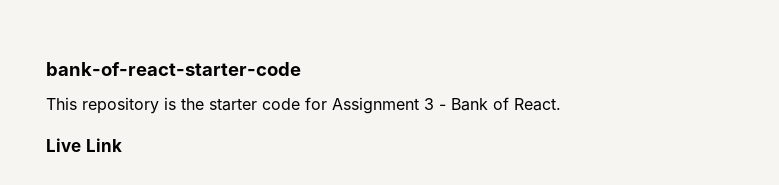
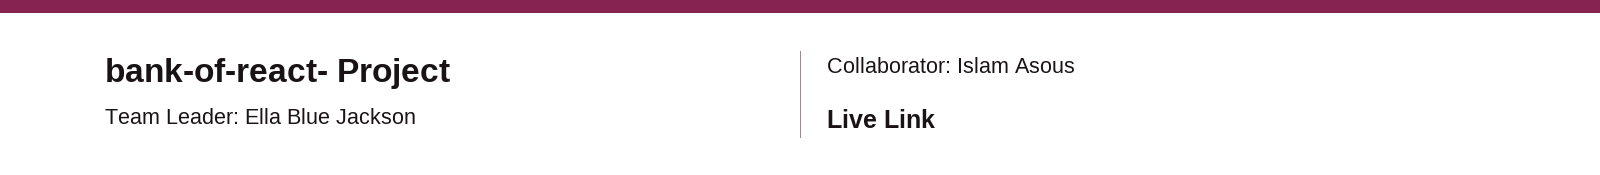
- bank-of-react-starter-code
- This repository is the starter code for Assignment 3 - Bank of React.
+ bank-of-react- Project
+ Team Leader: Ella Blue Jackson
+ Collaborator: Islam Asous

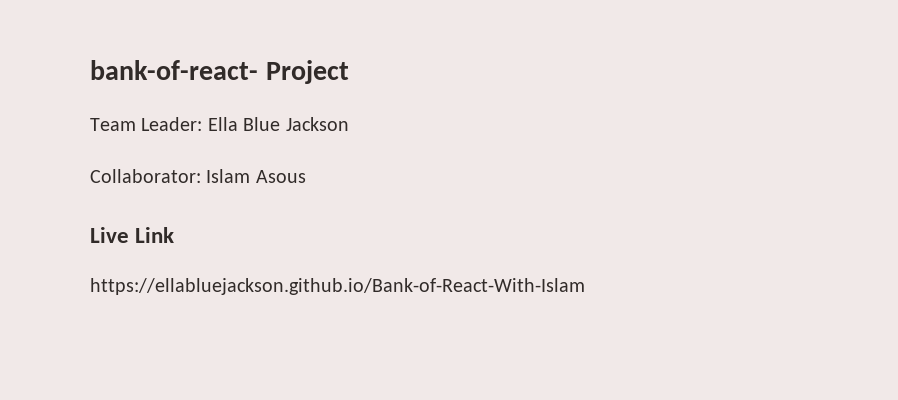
+ https://ellabluejackson.github.io/Bank-of-React-With-Islam

